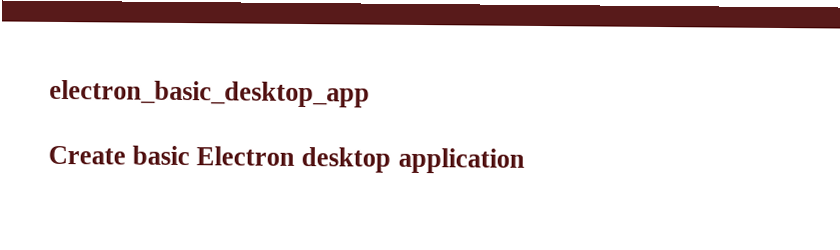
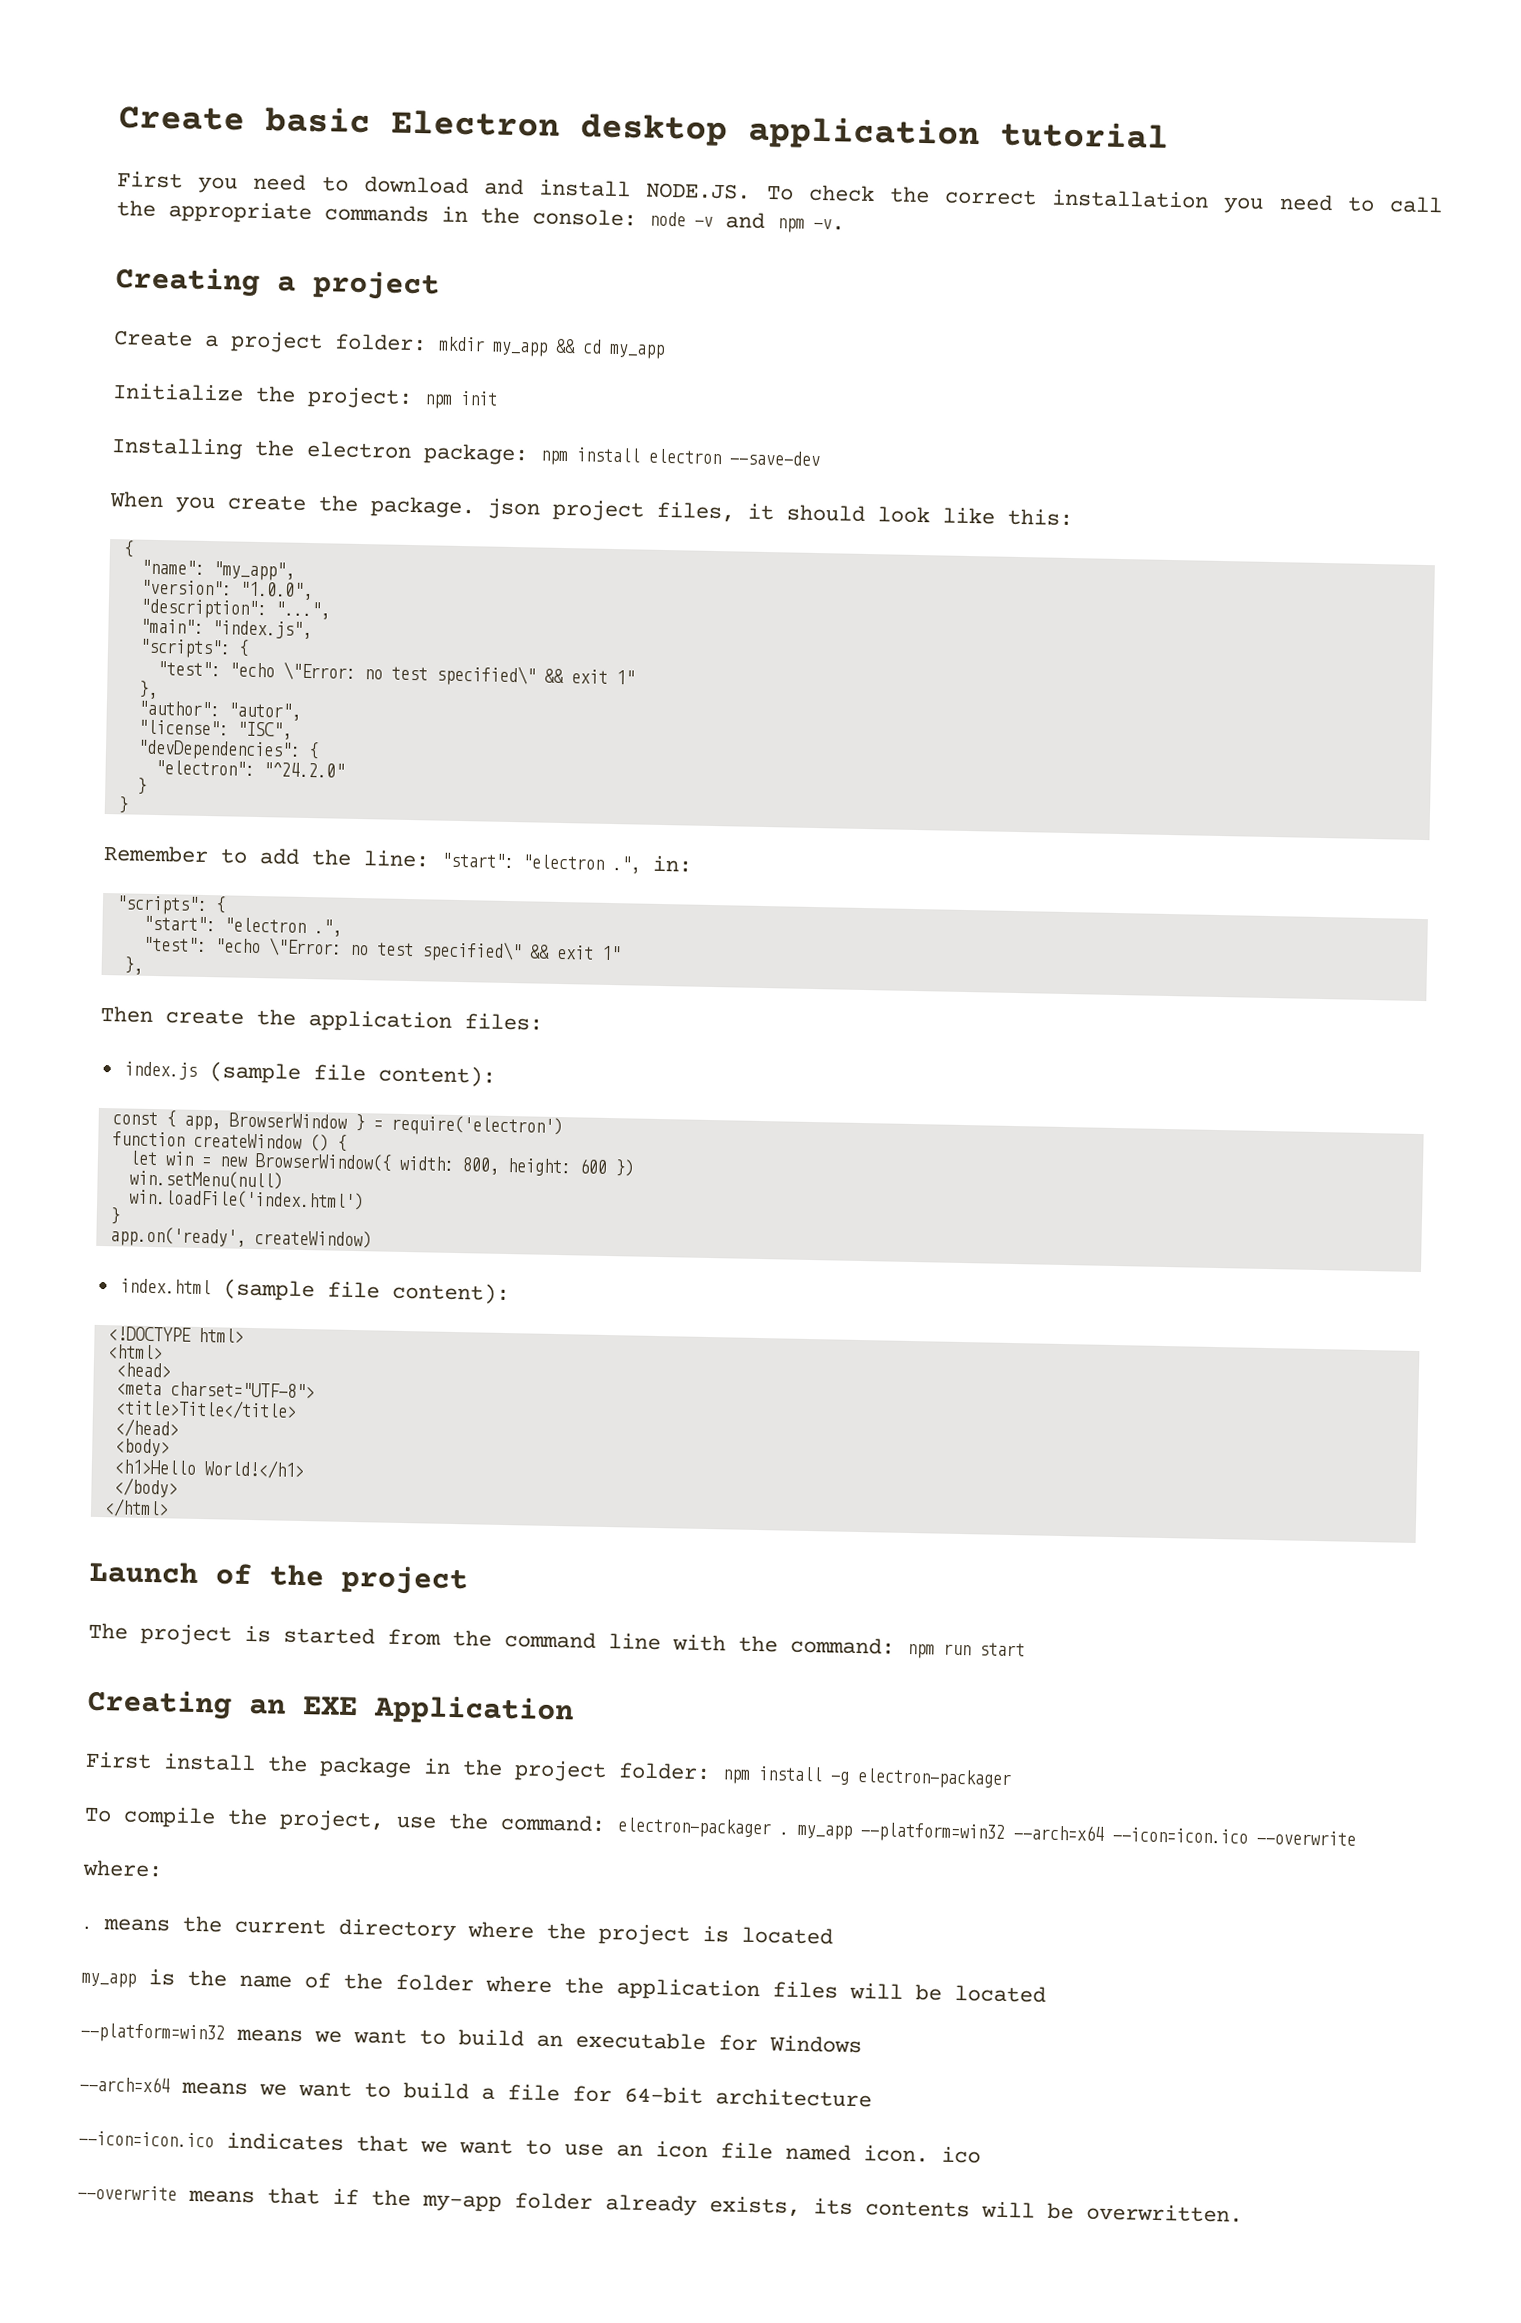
- electron_basic_desktop_app
- Create basic Electron desktop application
+ Create basic Electron desktop application tutorial
+ First you need to download and install NODE.JS. To check the correct installation you need to call the appropriate commands in the console: node -v and npm -v.
+ Creating a project
+ Create a project folder: mkdir my_app && cd my_app
+ Initialize the project: npm init
+ Installing the electron package: npm install electron --save-dev
+ When you create the package. json project files, it should look like this:
+ {
+ "name": "my_app",
+ "version": "1.0.0",
+ "description": "...",
+ "main": "index.js",
+ "scripts": {
+ "test": "echo \"Error: no test specified\" && exit 1"
+ },
+ "author": "autor",
+ "license": "ISC",
+ "devDependencies": {
+ "electron": "^24.2.0"
+ }
+ }
+ Remember to add the line: "start": "electron .", in:
+ "scripts": {
+ "start": "electron .",
+ "test": "echo \"Error: no test specified\" && exit 1"
+ },
+ Then create the application files:
+ index.js (sample file content):
+ const { app, BrowserWindow } = require('electron')
+ function createWindow () {
+ let win = new BrowserWindow({ width: 800, height: 600 })
+ win.setMenu(null)
+ win.loadFile('index.html')
+ }
+ app.on('ready', createWindow)
+ index.html (sample file content):
+ <!DOCTYPE html>
+ <html>
+ <head>
+ <meta charset="UTF-8">
+ <title>Title</title>
+ </head>
+ <body>
+ <h1>Hello World!</h1>
+ </body>
+ </html>
+ Launch of the project
+ The project is started from the command line with the command: npm run start
+ Creating an EXE Application
+ First install the package in the project folder: npm install -g electron-packager
+ To compile the project, use the command: electron-packager . my_app --platform=win32 --arch=x64 --icon=icon.ico --overwrite
+ where:
+ . means the current directory where the project is located
+ my_app is the name of the folder where the application files will be located
+ --platform=win32 means we want to build an executable for Windows
+ --arch=x64 means we want to build a file for 64-bit architecture
+ --icon=icon.ico indicates that we want to use an icon file named icon. ico
+ --overwrite means that if the my-app folder already exists, its contents will be overwritten.

